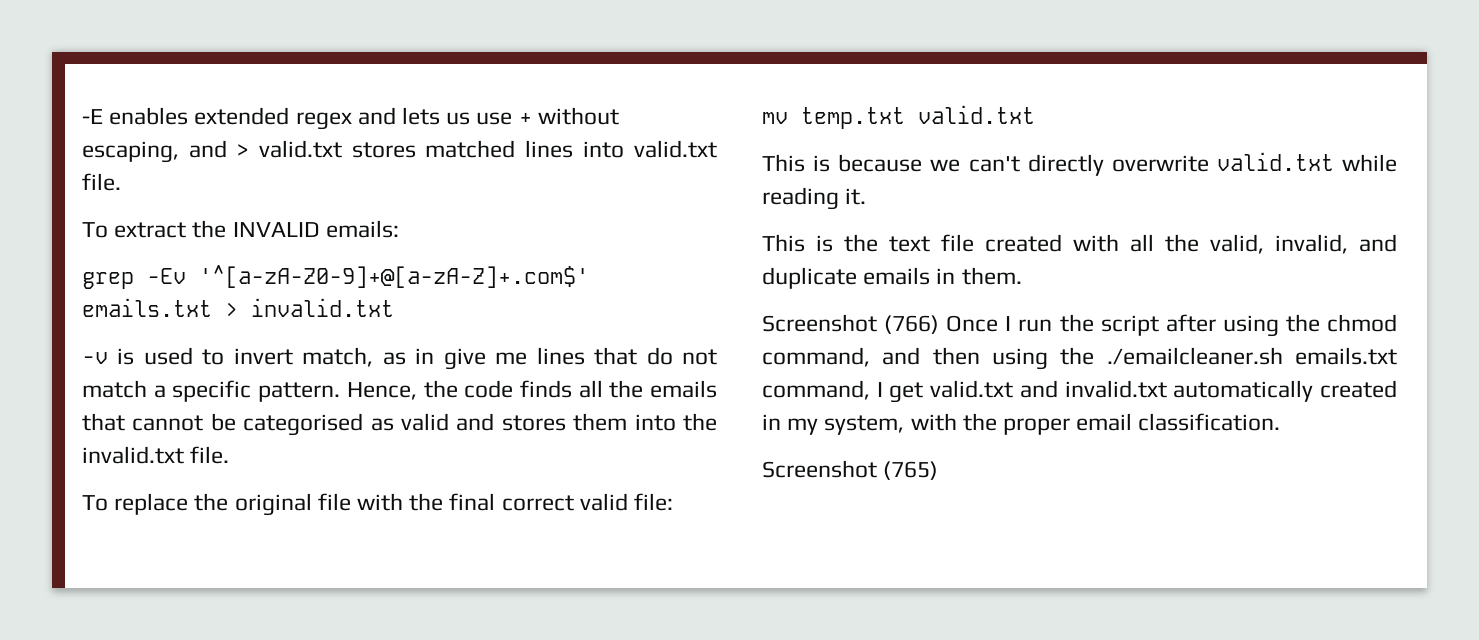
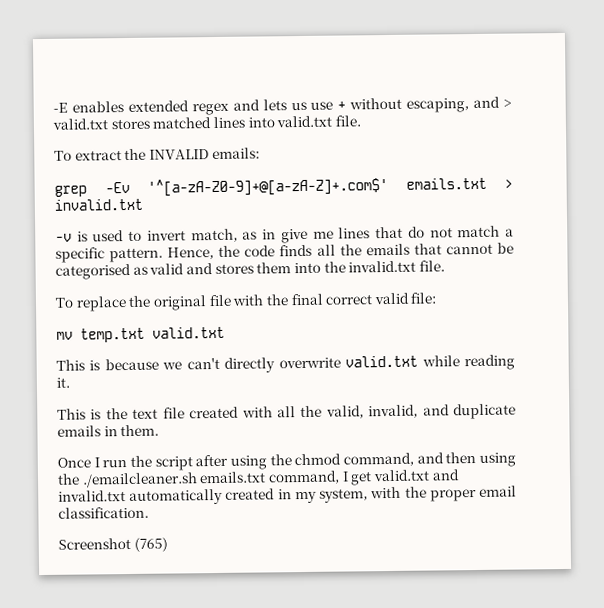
- Screenshot (766) Once I run the script after using the chmod command, and then using the ./emailcleaner.sh emails.txt command, I get valid.txt and invalid.txt automatically created in my system, with the proper email classification.
+ Once I run the script after using the chmod command, and then using the ./emailcleaner.sh emails.txt command, I get valid.txt and invalid.txt automatically created in my system, with the proper email classification.

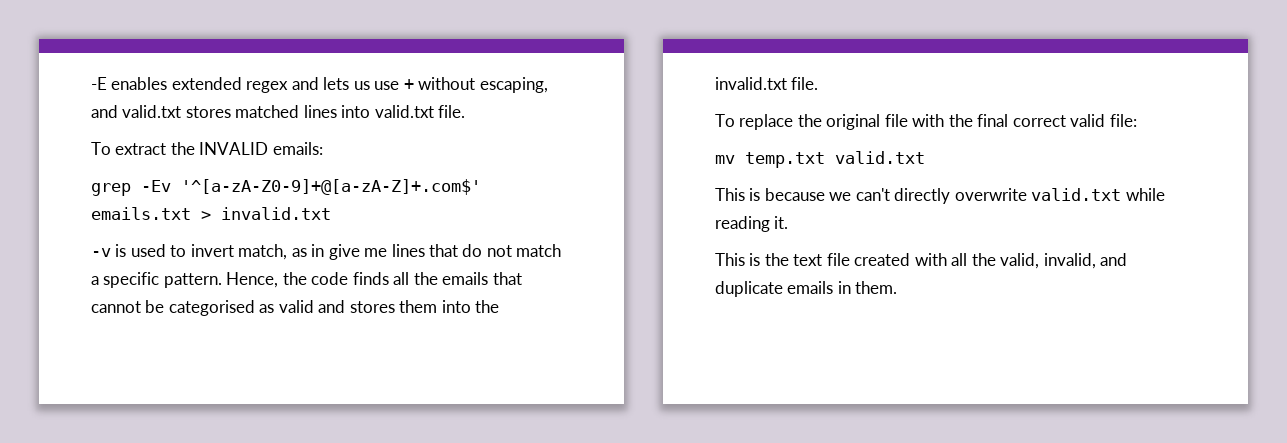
- -E enables extended regex and lets us use + without escaping, and > valid.txt stores matched lines into valid.txt file.
+ -E enables extended regex and lets us use + without escaping, and valid.txt stores matched lines into valid.txt file.
- Once I run the script after using the chmod command, and then using the ./emailcleaner.sh emails.txt command, I get valid.txt and invalid.txt automatically created in my system, with the proper email classification.
- Screenshot (765)

